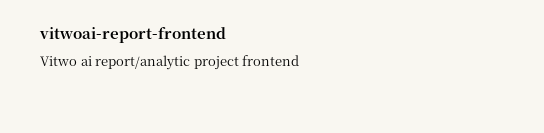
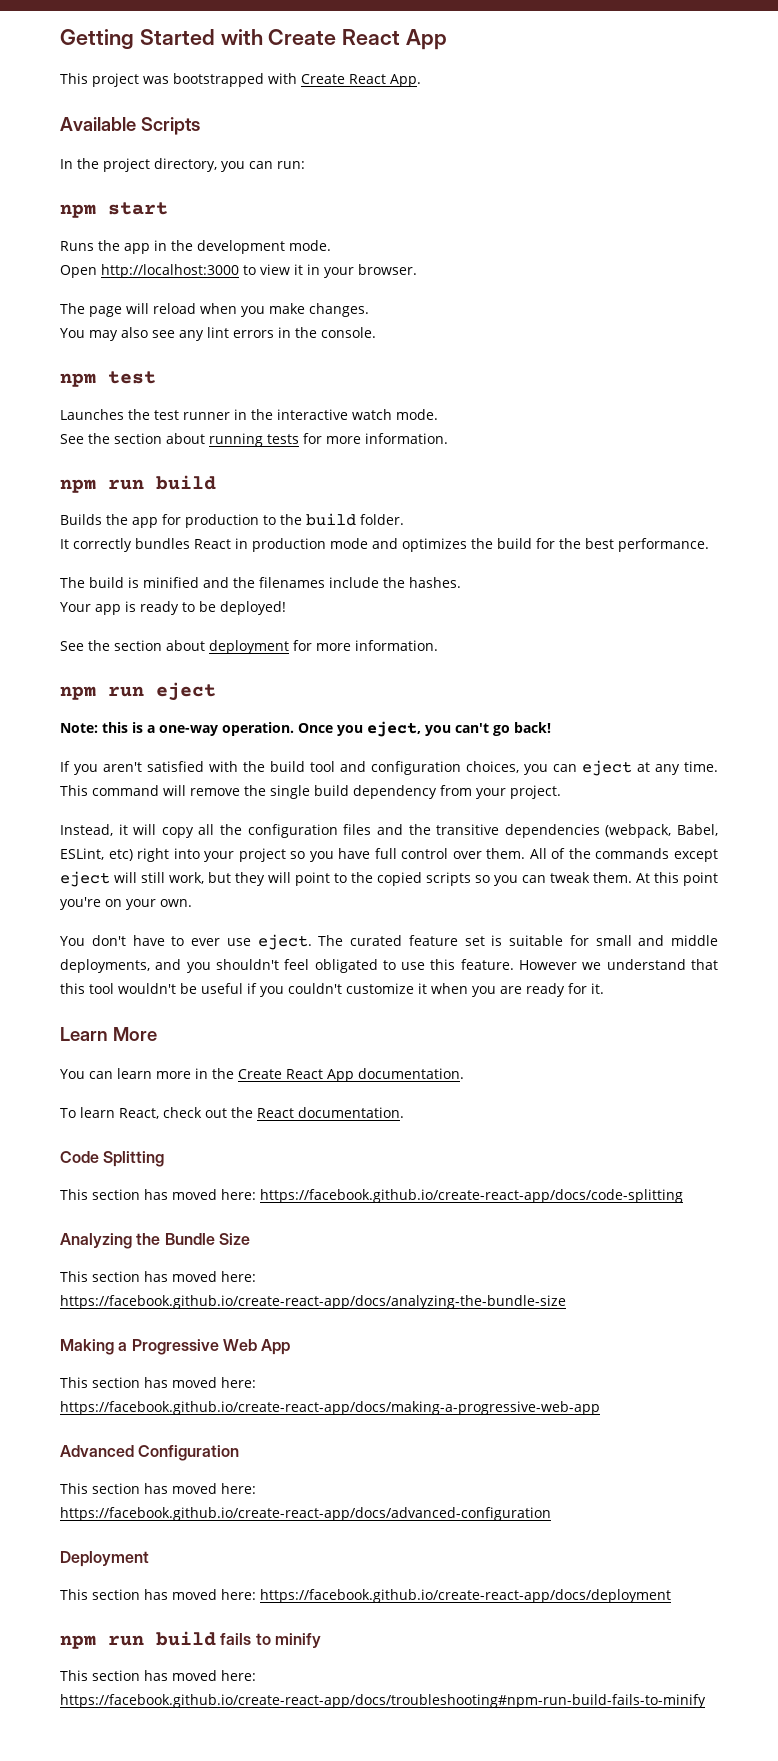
- vitwoai-report-frontend
- Vitwo ai report/analytic project frontend
+ Getting Started with Create React App
+ This project was bootstrapped with Create React App.
+ Available Scripts
+ In the project directory, you can run:
+ npm start
+ Runs the app in the development mode.
+ Open http://localhost:3000 to view it in your browser.
+ The page will reload when you make changes.
+ You may also see any lint errors in the console.
+ npm test
+ Launches the test runner in the interactive watch mode.
+ See the section about running tests for more information.
+ npm run build
+ Builds the app for production to the build folder.
+ It correctly bundles React in production mode and optimizes the build for the best performance.
+ The build is minified and the filenames include the hashes.
+ Your app is ready to be deployed!
+ See the section about deployment for more information.
+ npm run eject
+ Note: this is a one-way operation. Once you eject, you can't go back!
+ If you aren't satisfied with the build tool and configuration choices, you can eject at any time. This command will remove the single build dependency from your project.
+ Instead, it will copy all the configuration files and the transitive dependencies (webpack, Babel, ESLint, etc) right into your project so you have full control over them. All of the commands except eject will still work, but they will point to the copied scripts so you can tweak them. At this point you're on your own.
+ You don't have to ever use eject. The curated feature set is suitable for small and middle deployments, and you shouldn't feel obligated to use this feature. However we understand that this tool wouldn't be useful if you couldn't customize it when you are ready for it.
+ Learn More
+ You can learn more in the Create React App documentation.
+ To learn React, check out the React documentation.
+ Code Splitting
+ This section has moved here: https://facebook.github.io/create-react-app/docs/code-splitting
+ Analyzing the Bundle Size
+ This section has moved here: https://facebook.github.io/create-react-app/docs/analyzing-the-bundle-size
+ Making a Progressive Web App
+ This section has moved here: https://facebook.github.io/create-react-app/docs/making-a-progressive-web-app
+ Advanced Configuration
+ This section has moved here: https://facebook.github.io/create-react-app/docs/advanced-configuration
+ Deployment
+ This section has moved here: https://facebook.github.io/create-react-app/docs/deployment
+ npm run build fails to minify
+ This section has moved here: https://facebook.github.io/create-react-app/docs/troubleshooting#npm-run-build-fails-to-minify

